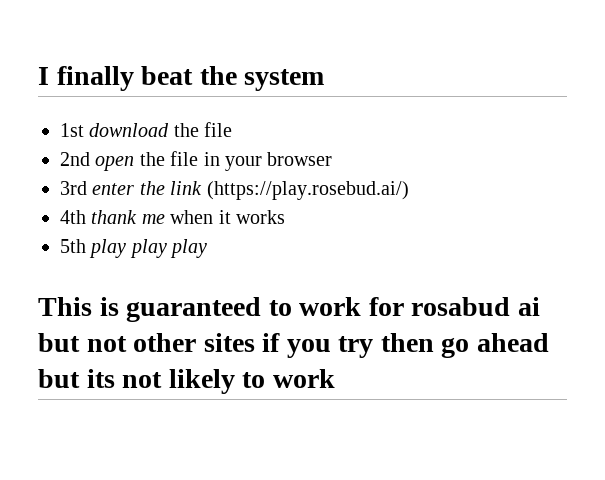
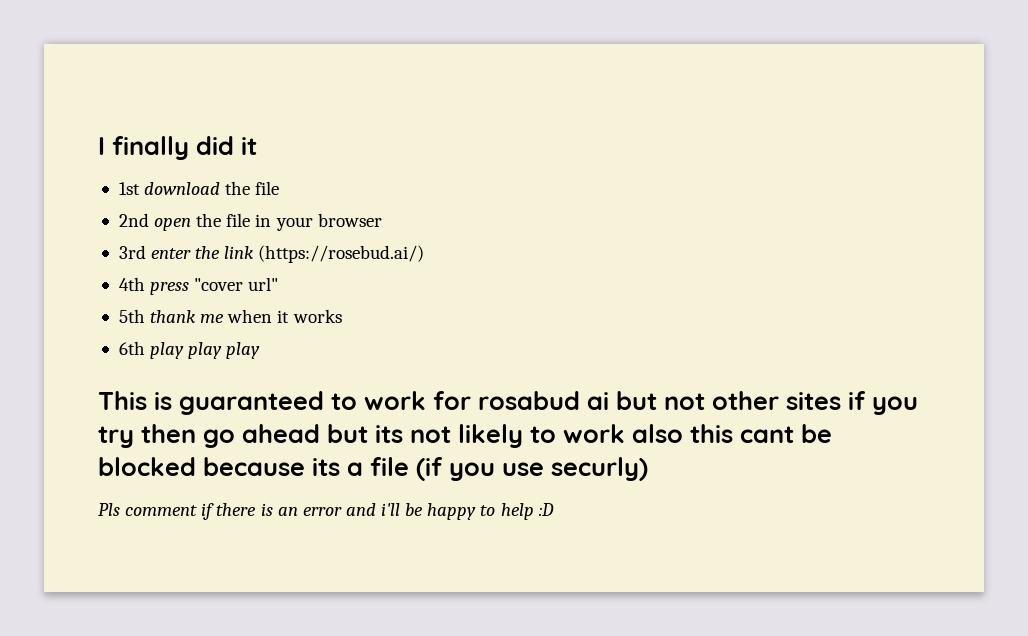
- I finally beat the system
+ I finally did it
- 3rd enter the link (https://play.rosebud.ai/)
+ 3rd enter the link (https://rosebud.ai/)
- 4th thank me when it works
+ 4th press "cover url"
+ 5th thank me when it works
- 5th play play play
+ 6th play play play
- This is guaranteed to work for rosabud ai but not other sites if you try then go ahead but its not likely to work
+ This is guaranteed to work for rosabud ai but not other sites if you try then go ahead but its not likely to work also this cant be blocked because its a file (if you use securly)
+ Pls comment if there is an error and i'll be happy to help :D

